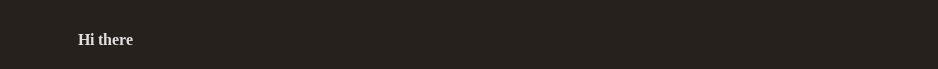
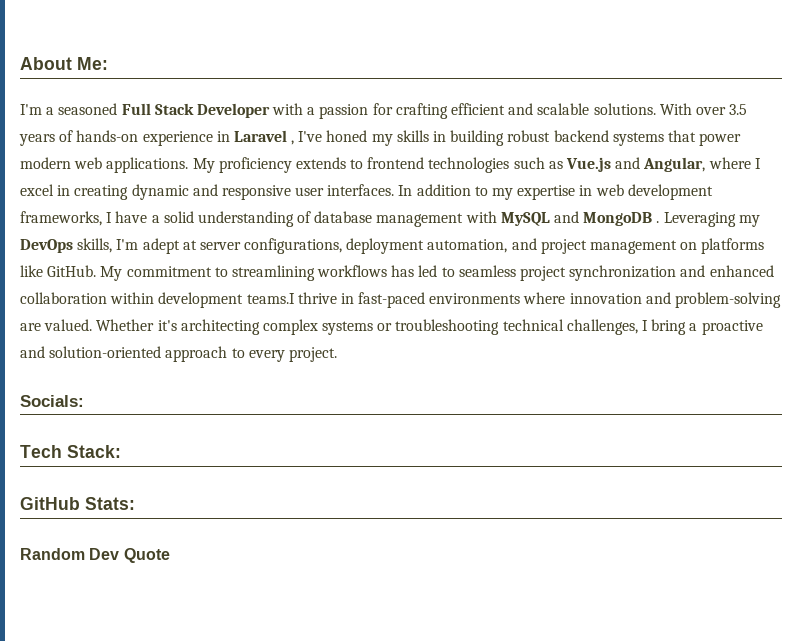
- Hi there
+ About Me:
+ I'm a seasoned Full Stack Developer with a passion for crafting efficient and scalable solutions. With over 3.5 years of hands-on experience in Laravel , I've honed my skills in building robust backend systems that power modern web applications. My proficiency extends to frontend technologies such as Vue.js and Angular, where I excel in creating dynamic and responsive user interfaces. In addition to my expertise in web development frameworks, I have a solid understanding of database management with MySQL and MongoDB . Leveraging my DevOps skills, I'm adept at server configurations, deployment automation, and project management on platforms like GitHub. My commitment to streamlining workflows has led to seamless project synchronization and enhanced collaboration within development teams.I thrive in fast-paced environments where innovation and problem-solving are valued. Whether it's architecting complex systems or troubleshooting technical challenges, I bring a proactive and solution-oriented approach to every project.
+ Socials:
+ Tech Stack:
+ GitHub Stats:
+ Random Dev Quote

